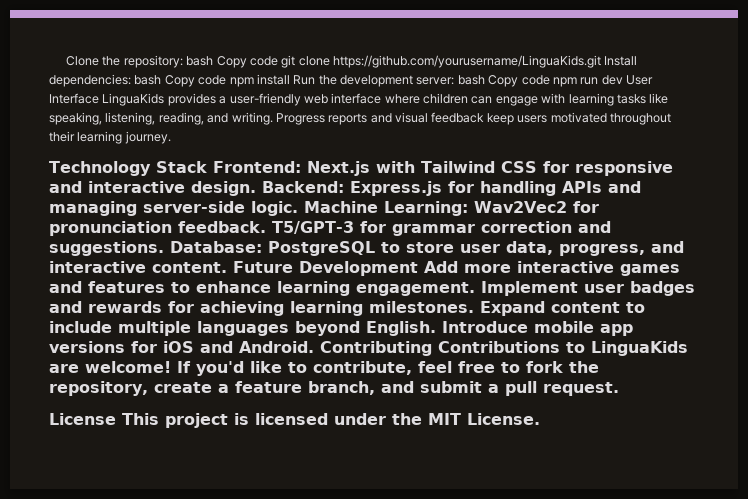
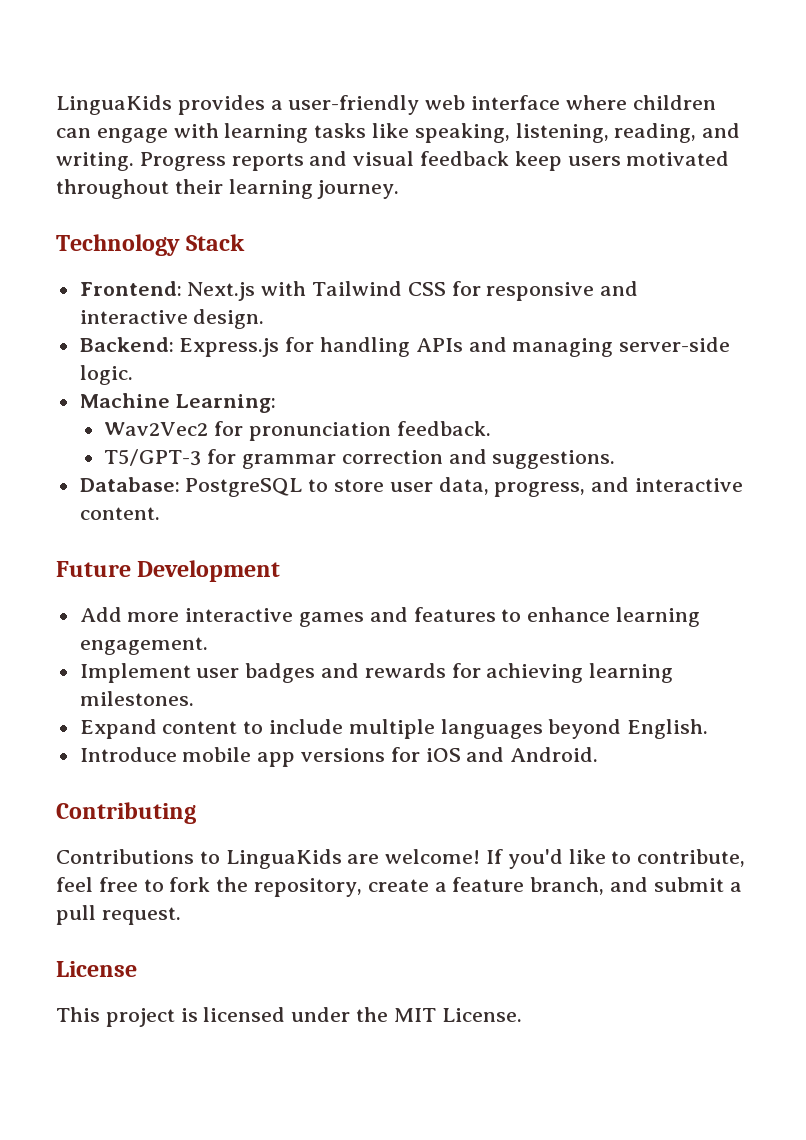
- Clone the repository: bash Copy code git clone https://github.com/yourusername/LinguaKids.git Install dependencies: bash Copy code npm install Run the development server: bash Copy code npm run dev User Interface LinguaKids provides a user-friendly web interface where children can engage with learning tasks like speaking, listening, reading, and writing.
+ LinguaKids provides a user-friendly web interface where children can engage with learning tasks like speaking, listening, reading, and writing.
- Technology Stack Frontend:
+ Technology Stack
+ Frontend:
- Next.js with Tailwind CSS for responsive and interactive design. Backend:
+ Next.js with Tailwind CSS for responsive and interactive design.
+ Backend:
- Express.js for handling APIs and managing server-side logic. Machine Learning: Wav2Vec2 for pronunciation feedback. T5/GPT-3 for grammar correction and suggestions. Database:
+ Express.js for handling APIs and managing server-side logic.
+ Machine Learning:
+ Wav2Vec2 for pronunciation feedback.
+ T5/GPT-3 for grammar correction and suggestions.
+ Database:
- PostgreSQL to store user data, progress, and interactive content. Future Development Add more interactive games and features to enhance learning engagement. Implement user badges and rewards for achieving learning milestones. Expand content to include multiple languages beyond English. Introduce mobile app versions for iOS and Android. Contributing Contributions to LinguaKids are welcome!
+ PostgreSQL to store user data, progress, and interactive content.
+ Future Development
+ Add more interactive games and features to enhance learning engagement.
+ Implement user badges and rewards for achieving learning milestones.
+ Expand content to include multiple languages beyond English.
+ Introduce mobile app versions for iOS and Android.
+ Contributing
+ Contributions to LinguaKids are welcome!
- License This project is licensed under the MIT License.
+ License
+ This project is licensed under the MIT License.

